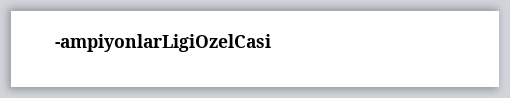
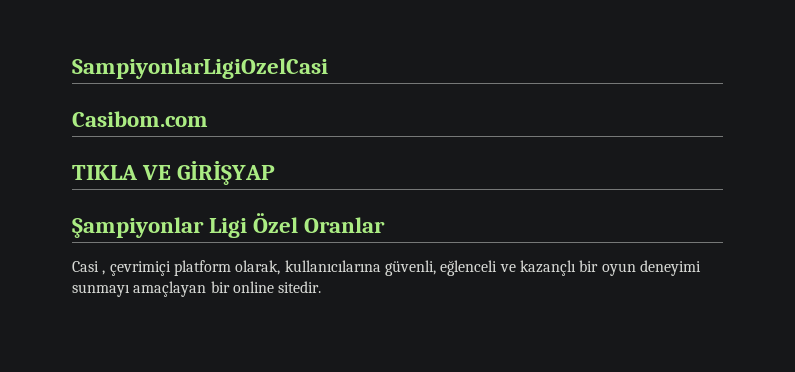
- -ampiyonlarLigiOzelCasi
+ SampiyonlarLigiOzelCasi
+ Casibom.com
+ TIKLA VE GİRİŞYAP
+ Şampiyonlar Ligi Özel Oranlar
+ Casi , çevrimiçi platform olarak, kullanıcılarına güvenli, eğlenceli ve kazançlı bir oyun deneyimi sunmayı amaçlayan bir online sitedir.

